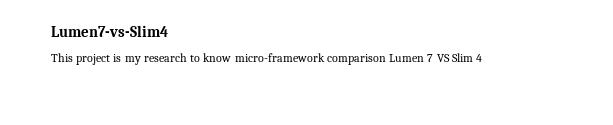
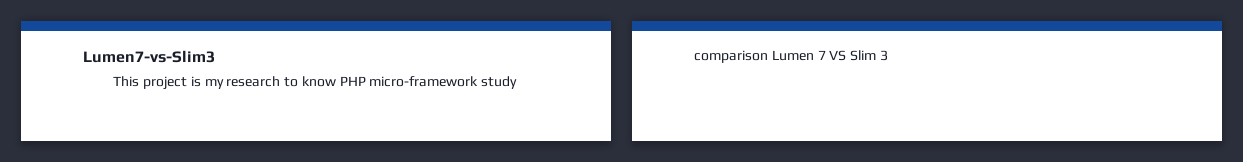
- Lumen7-vs-Slim4
+ Lumen7-vs-Slim3
- This project is my research to know micro-framework comparison Lumen 7 VS Slim 4
+ This project is my research to know PHP micro-framework study comparison Lumen 7 VS Slim 3

